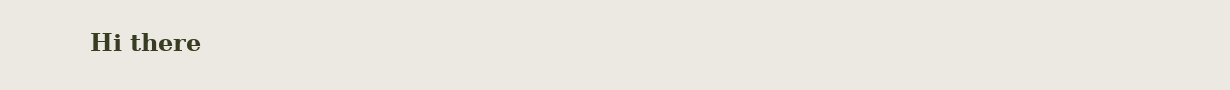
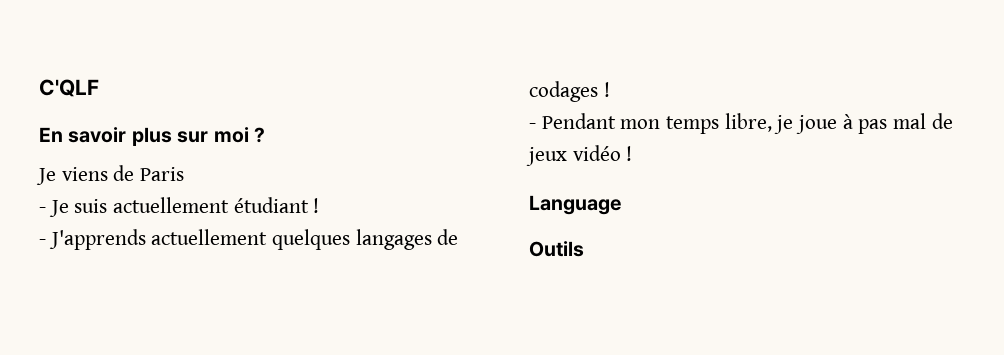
- Hi there
+ C'QLF
+ En savoir plus sur moi ?
+ Je viens de Paris
+ - Je suis actuellement étudiant !
+ - J'apprends actuellement quelques langages de codages !
+ - Pendant mon temps libre, je joue à pas mal de jeux vidéo !
+ Language
+ Outils

